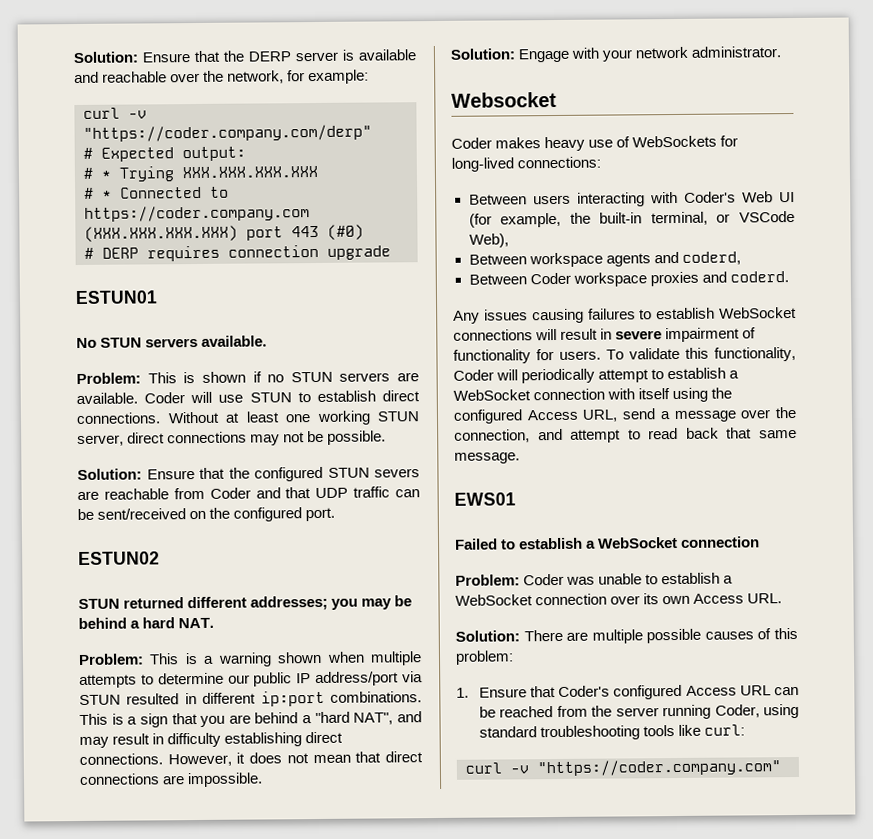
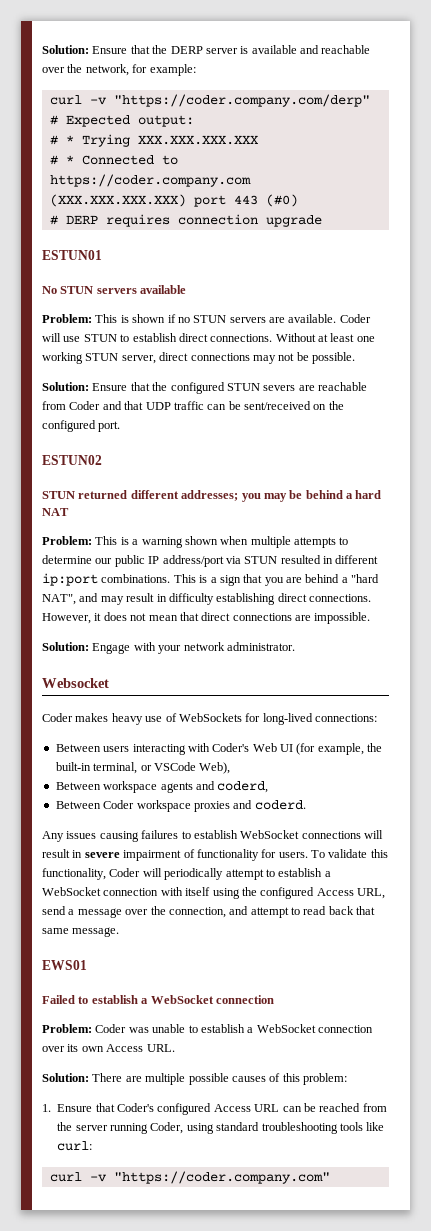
- No STUN servers available.
+ No STUN servers available
- STUN returned different addresses; you may be behind a hard NAT.
+ STUN returned different addresses; you may be behind a hard NAT

